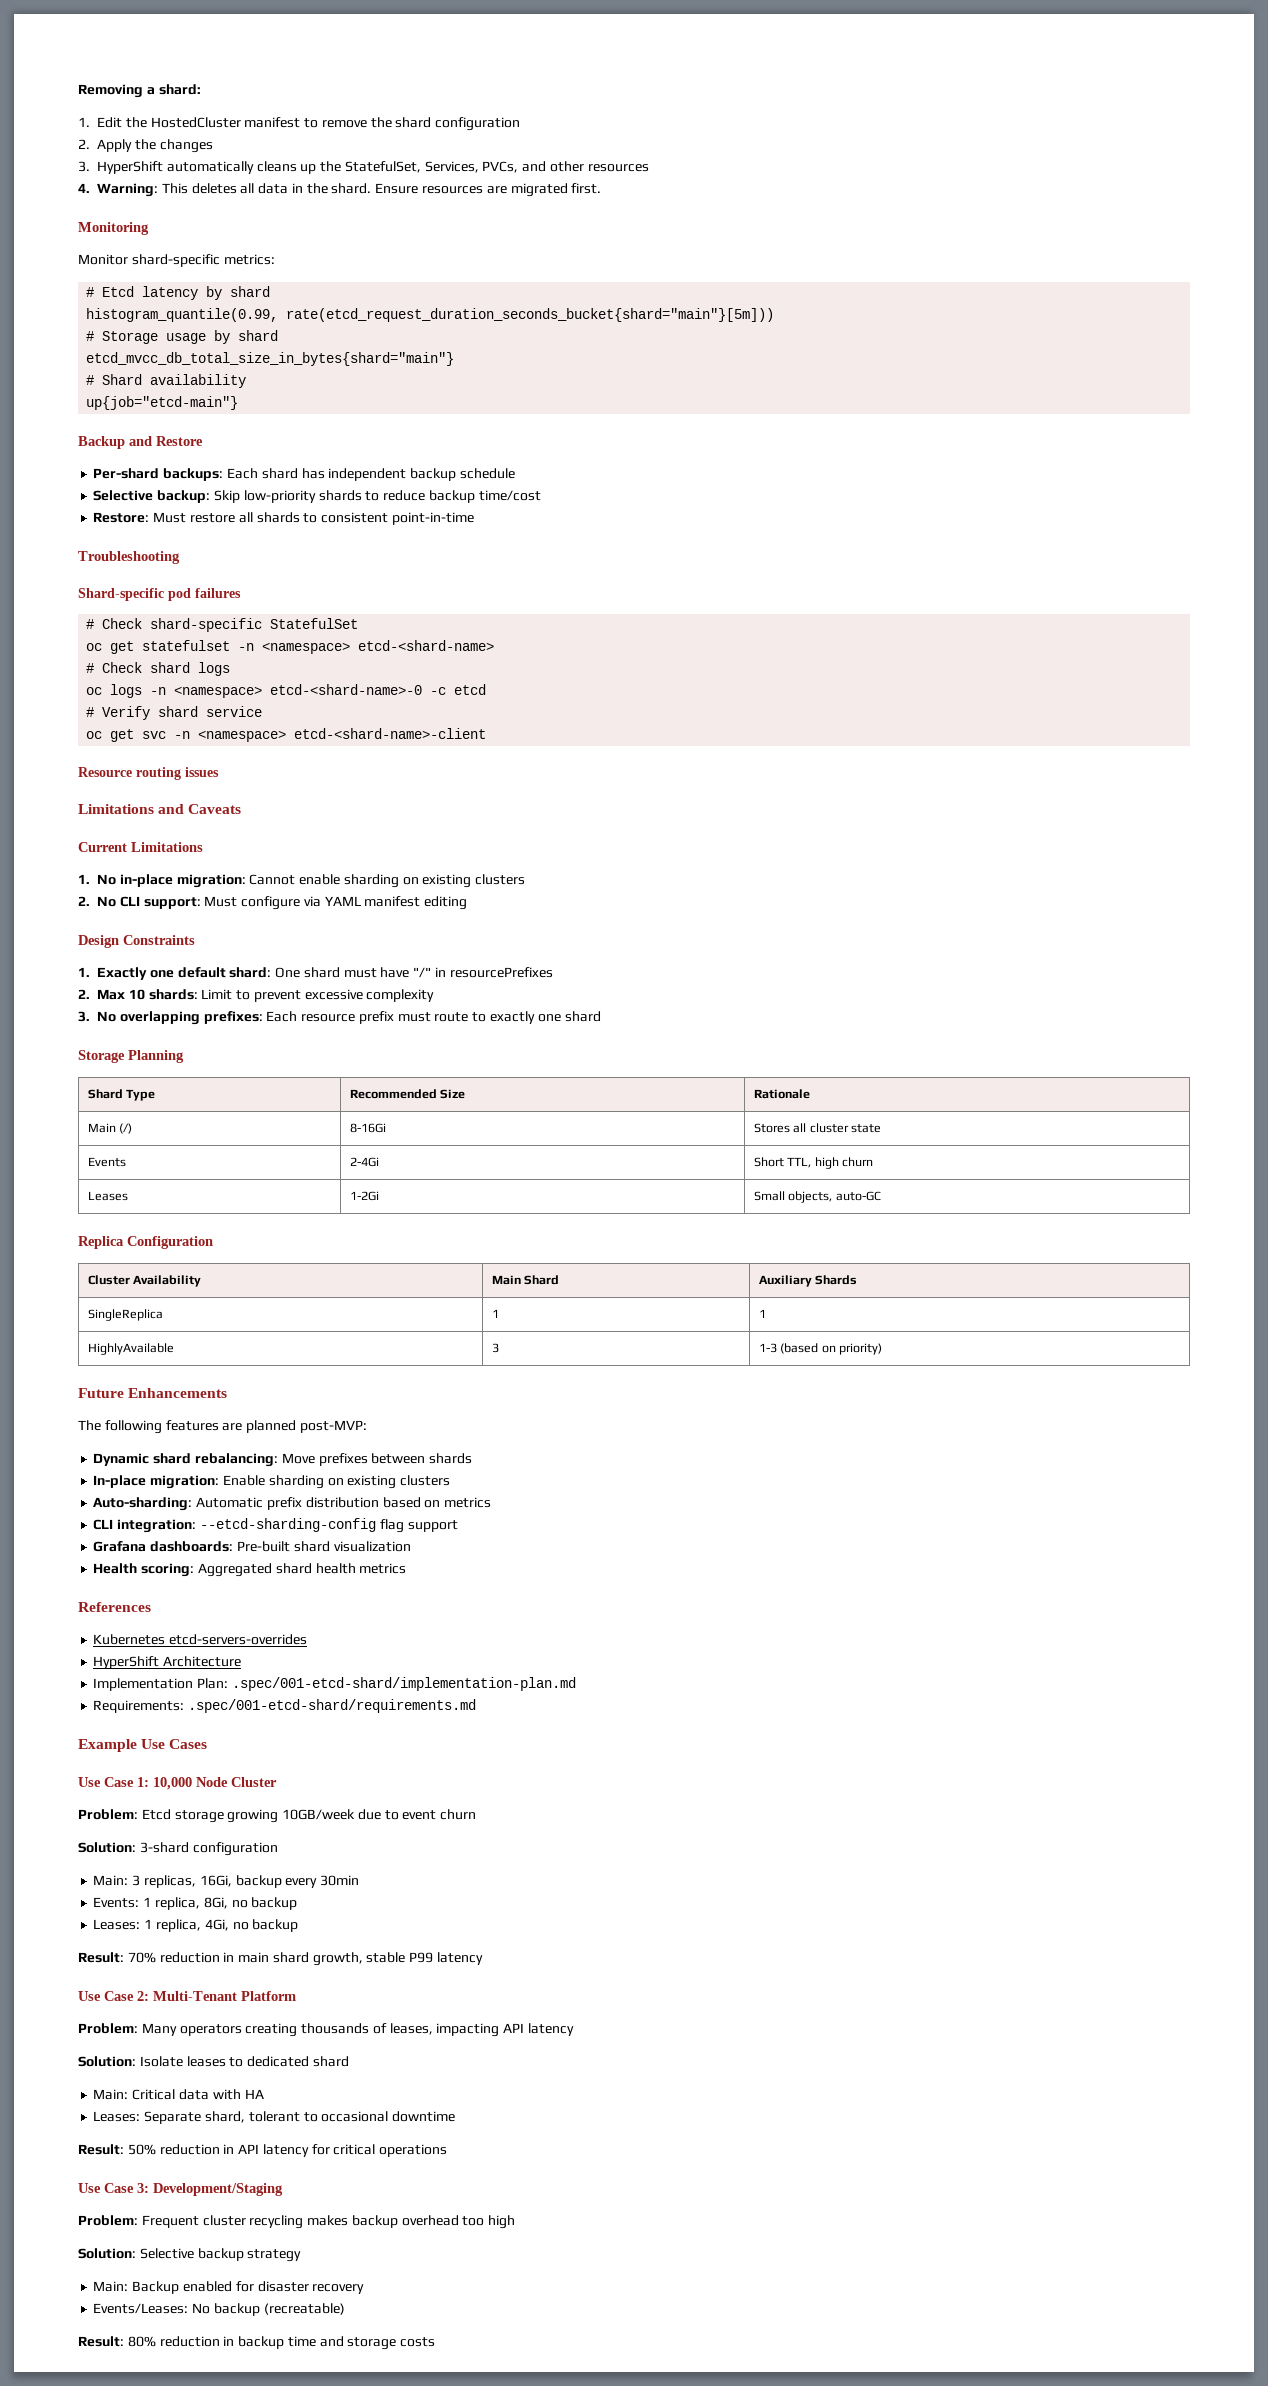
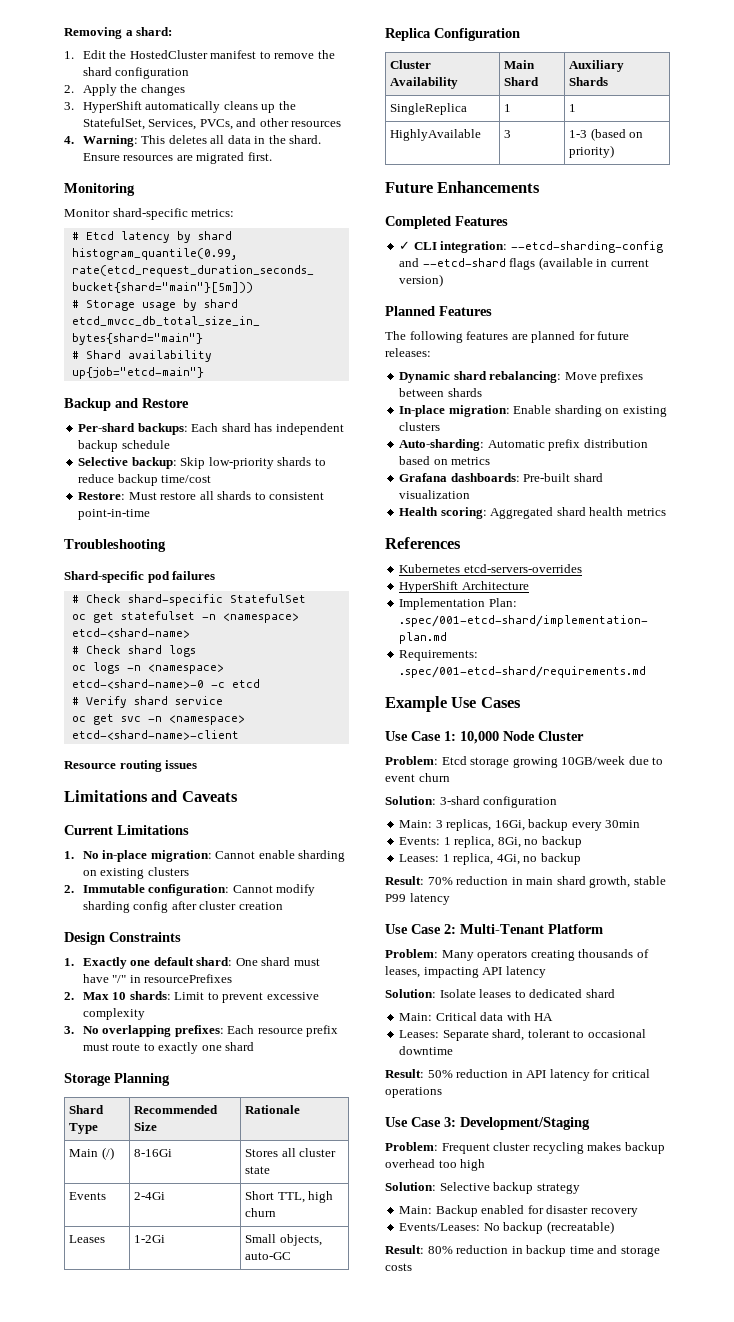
- 2. No CLI support: Must configure via YAML manifest editing
+ 2. Immutable configuration: Cannot modify sharding config after cluster creation
+ Completed Features
+ ✓ CLI integration: --etcd-sharding-config and --etcd-shard flags (available in current version)
+ Planned Features
- The following features are planned post-MVP:
+ The following features are planned for future releases:
- CLI integration: --etcd-sharding-config flag support

